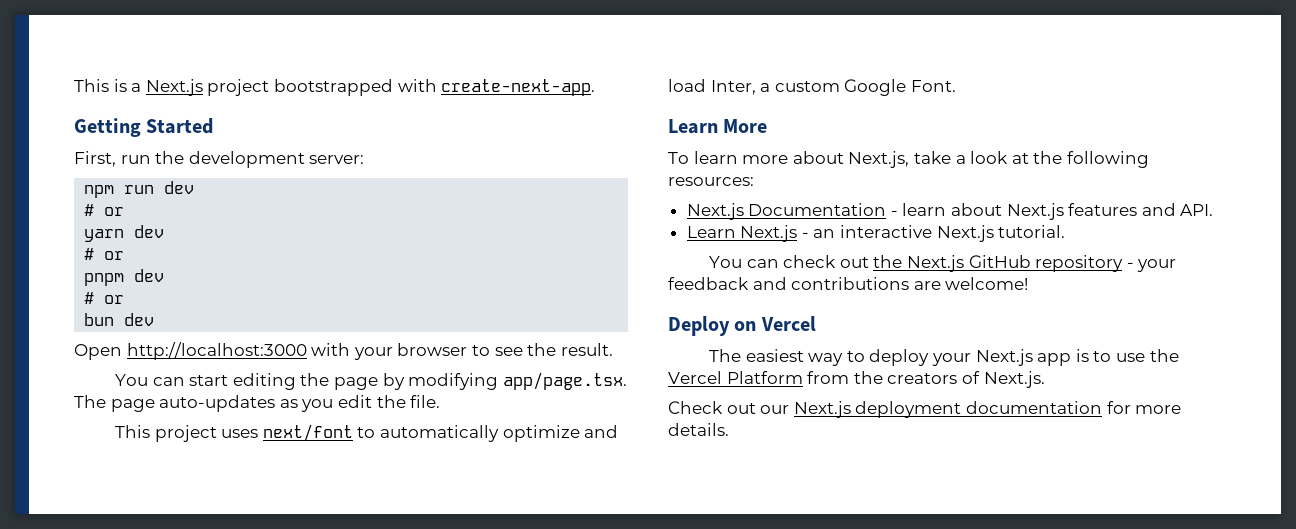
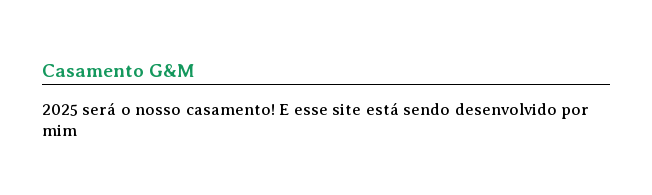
- This is a Next.js project bootstrapped with create-next-app.
- Getting Started
- First, run the development server:
- npm run dev
- # or
- yarn dev
- # or
- pnpm dev
- # or
- bun dev
- Open http://localhost:3000 with your browser to see the result.
- You can start editing the page by modifying app/page.tsx. The page auto-updates as you edit the file.
- This project uses next/font to automatically optimize and load Inter, a custom Google Font.
- Learn More
- To learn more about Next.js, take a look at the following resources:
- Next.js Documentation - learn about Next.js features and API.
- Learn Next.js - an interactive Next.js tutorial.
- You can check out the Next.js GitHub repository - your feedback and contributions are welcome!
- Deploy on Vercel
- The easiest way to deploy your Next.js app is to use the Vercel Platform from the creators of Next.js.
- Check out our Next.js deployment documentation for more details.
+ Casamento G&M
+ 2025 será o nosso casamento! E esse site está sendo desenvolvido por mim

